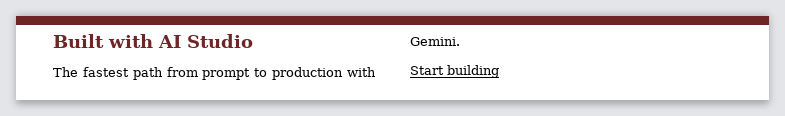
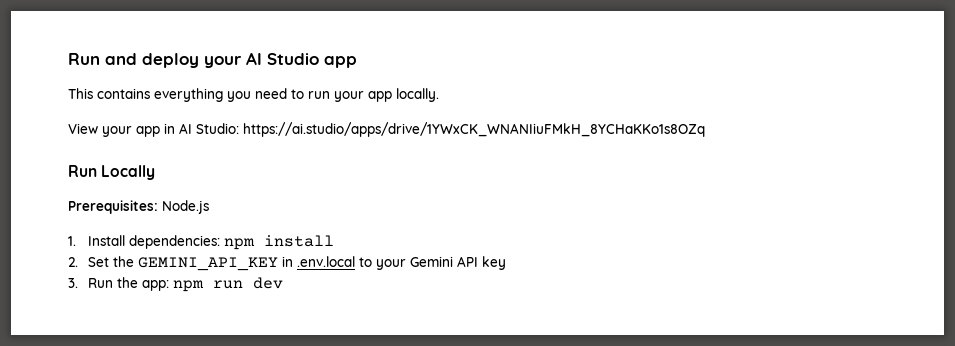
- Built with AI Studio
- The fastest path from prompt to production with Gemini.
- Start building
+ Run and deploy your AI Studio app
+ This contains everything you need to run your app locally.
+ View your app in AI Studio: https://ai.studio/apps/drive/1YWxCK_WNANIiuFMkH_8YCHaKKo1s8OZq
+ Run Locally
+ Prerequisites: Node.js
+ 1. Install dependencies: npm install
+ 2. Set the GEMINI_API_KEY in .env.local to your Gemini API key
+ 3. Run the app: npm run dev

